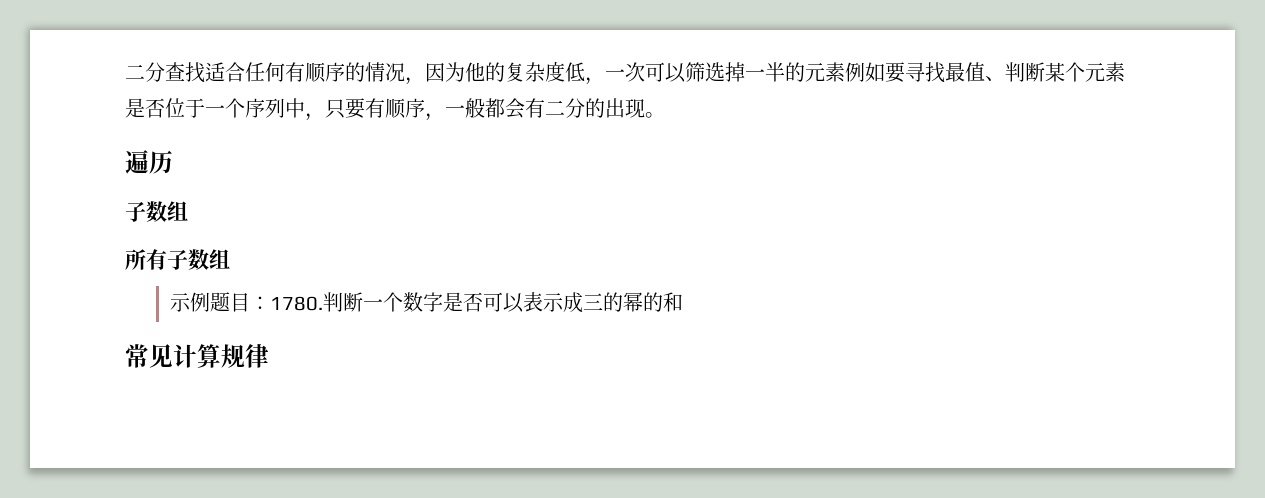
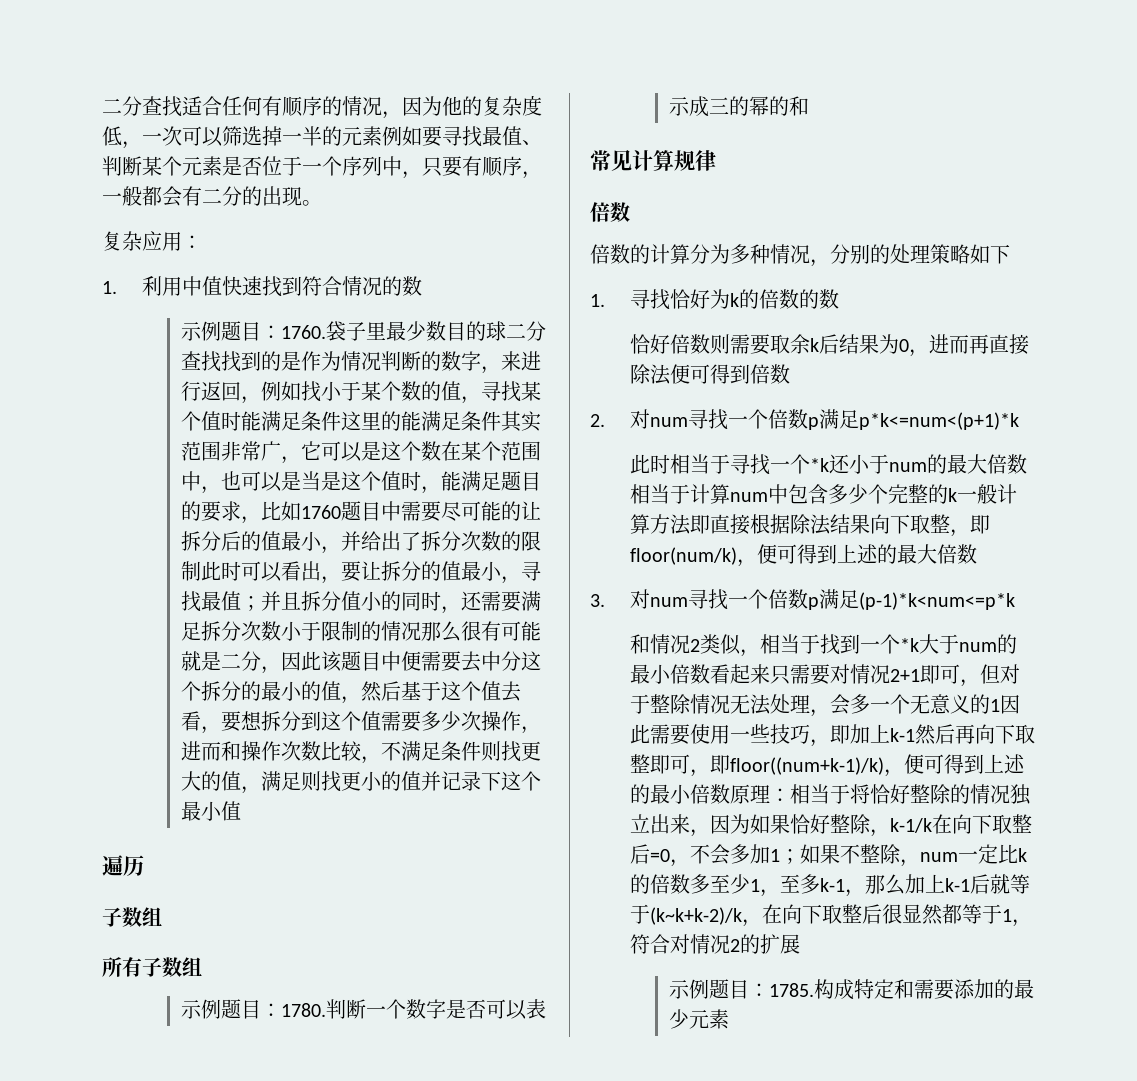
+ 复杂应用：
+ 1.利用中值快速找到符合情况的数
+ 示例题目：1760.袋子里最少数目的球二分查找找到的是作为情况判断的数字，来进行返回，例如找小于某个数的值，寻找某个值时能满足条件这里的能满足条件其实范围非常广，它可以是这个数在某个范围中，也可以是当是这个值时，能满足题目的要求，比如1760题目中需要尽可能的让拆分后的值最小，并给出了拆分次数的限制此时可以看出，要让拆分的值最小，寻找最值；并且拆分值小的同时，还需要满足拆分次数小于限制的情况那么很有可能就是二分，因此该题目中便需要去中分这个拆分的最小的值，然后基于这个值去看，要想拆分到这个值需要多少次操作，进而和操作次数比较，不满足条件则找更大的值，满足则找更小的值并记录下这个最小值
  常见计算规律
+ 倍数
+ 倍数的计算分为多种情况，分别的处理策略如下
+ 1.寻找恰好为k的倍数的数
+ 恰好倍数则需要取余k后结果为0，进而再直接除法便可得到倍数
+ 2.对num寻找一个倍数p满足p*k<=num<(p+1)*k
+ 此时相当于寻找一个*k还小于num的最大倍数相当于计算num中包含多少个完整的k一般计算方法即直接根据除法结果向下取整，即floor(num/k)，便可得到上述的最大倍数
+ 3.对num寻找一个倍数p满足(p-1)*k<num<=p*k
+ 和情况2类似，相当于找到一个*k大于num的最小倍数看起来只需要对情况2+1即可，但对于整除情况无法处理，会多一个无意义的1因此需要使用一些技巧，即加上k-1然后再向下取整即可，即floor((num+k-1)/k)，便可得到上述的最小倍数原理：相当于将恰好整除的情况独立出来，因为如果恰好整除，k-1/k在向下取整后=0，不会多加1；如果不整除，num一定比k的倍数多至少1，至多k-1，那么加上k-1后就等于(k~k+k-2)/k，在向下取整后很显然都等于1，符合对情况2的扩展
+ 示例题目：1785.构成特定和需要添加的最少元素

